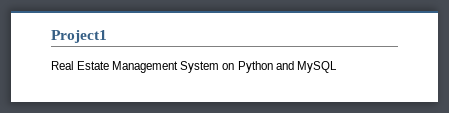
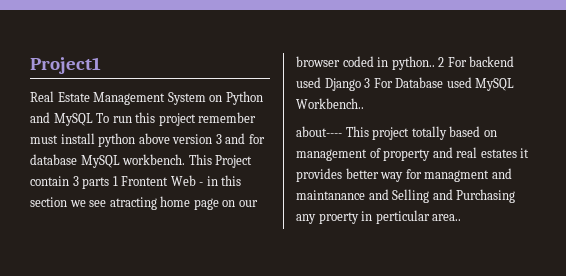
- Real Estate Management System on Python and MySQL
+ Real Estate Management System on Python and MySQL To run this project remember must install python above version 3 and for database MySQL workbench. This Project contain 3 parts 1 Frontent Web - in this section we see atracting home page on our browser coded in python.. 2 For backend used Django 3 For Database used MySQL Workbench..
+ about---- This project totally based on management of property and real estates it provides better way for managment and maintanance and Selling and Purchasing any proerty in perticular area..

